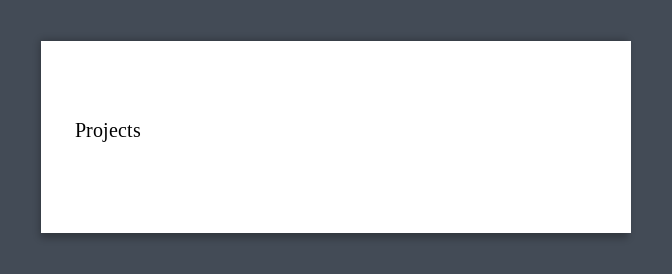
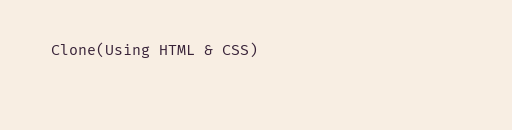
- Projects
+ Clone(Using HTML & CSS)

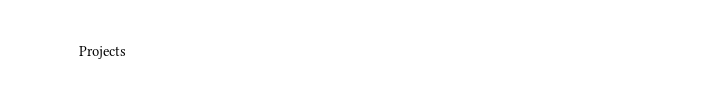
- Clone(Using HTML & CSS)
+ Projects

